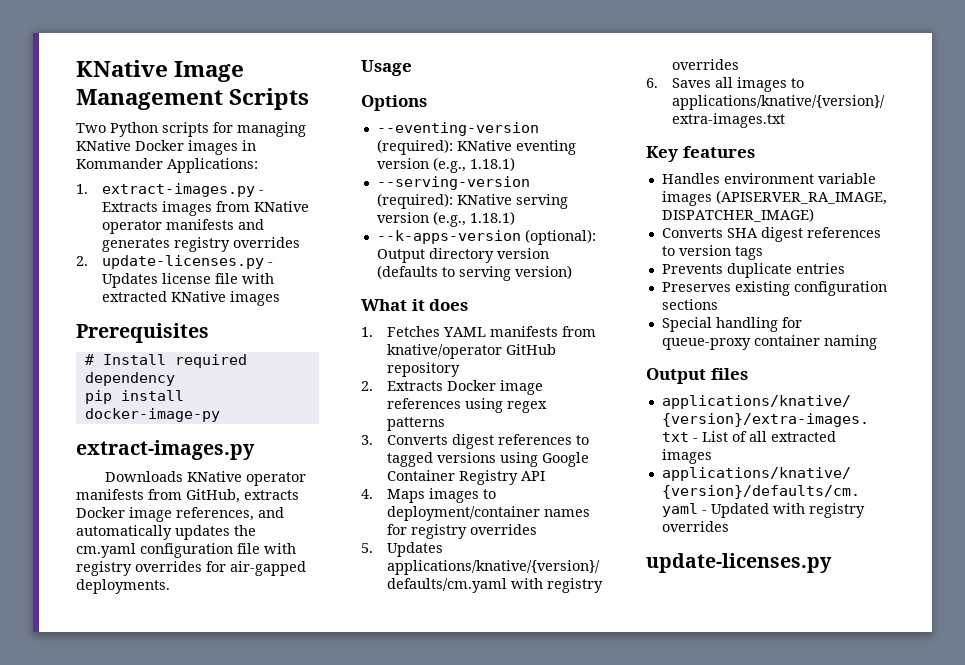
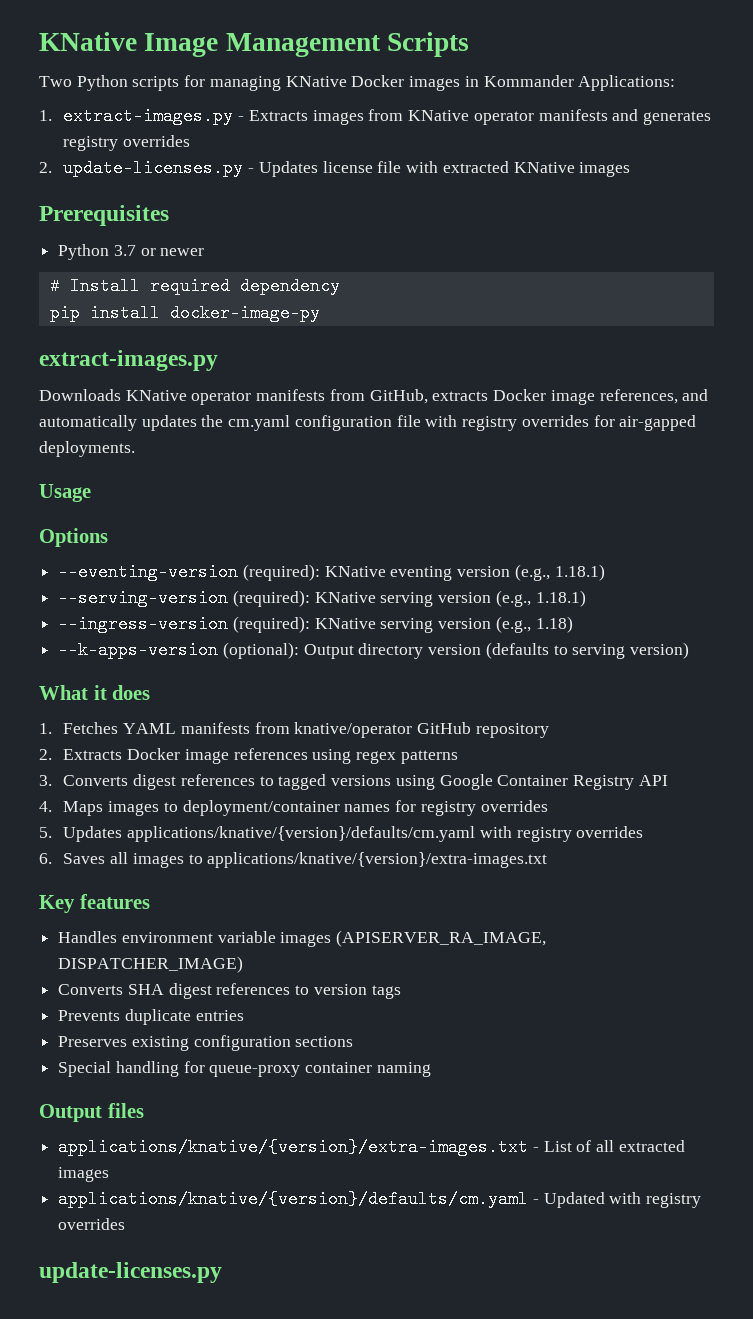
+ Python 3.7 or newer
+ --ingress-version (required): KNative serving version (e.g., 1.18)

